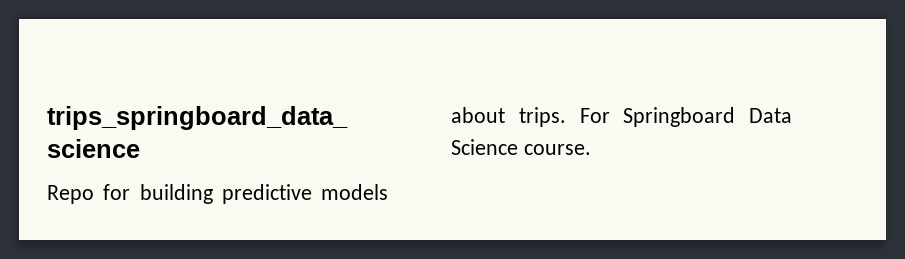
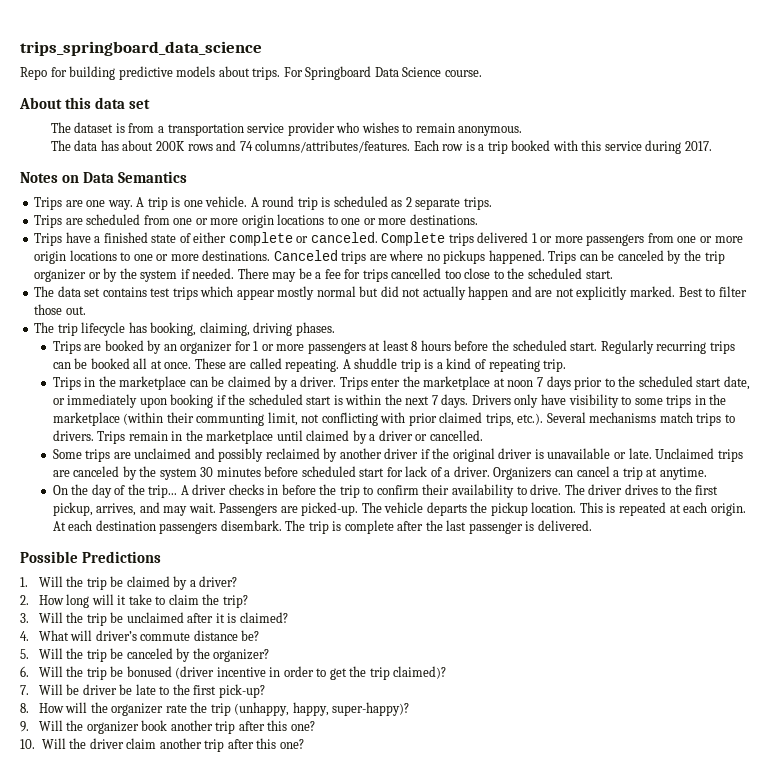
+ About this data set
+ The dataset is from a transportation service provider who wishes to remain anonymous.
+ The data has about 200K rows and 74 columns/attributes/features. Each row is a trip booked with this service during 2017.
+ Notes on Data Semantics
+ Trips are one way. A trip is one vehicle. A round trip is scheduled as 2 separate trips.
+ Trips are scheduled from one or more origin locations to one or more destinations.
+ Trips have a finished state of either complete or canceled. Complete trips delivered 1 or more passengers from one or more origin locations to one or more destinations. Canceled trips are where no pickups happened. Trips can be canceled by the trip organizer or by the system if needed. There may be a fee for trips cancelled too close to the scheduled start.
+ The data set contains test trips which appear mostly normal but did not actually happen and are not explicitly marked. Best to filter those out.
+ The trip lifecycle has booking, claiming, driving phases.
+ Trips are booked by an organizer for 1 or more passengers at least 8 hours before the scheduled start. Regularly recurring trips can be booked all at once. These are called repeating. A shuddle trip is a kind of repeating trip.
+ Trips in the marketplace can be claimed by a driver. Trips enter the marketplace at noon 7 days prior to the scheduled start date, or immediately upon booking if the scheduled start is within the next 7 days. Drivers only have visibility to some trips in the marketplace (within their communting limit, not conflicting with prior claimed trips, etc.). Several mechanisms match trips to drivers. Trips remain in the marketplace until claimed by a driver or cancelled.
+ Some trips are unclaimed and possibly reclaimed by another driver if the original driver is unavailable or late. Unclaimed trips are canceled by the system 30 minutes before scheduled start for lack of a driver. Organizers can cancel a trip at anytime.
+ On the day of the trip... A driver checks in before the trip to confirm their availability to drive. The driver drives to the first pickup, arrives, and may wait. Passengers are picked-up. The vehicle departs the pickup location. This is repeated at each origin. At each destination passengers disembark. The trip is complete after the last passenger is delivered.
+ Possible Predictions
+ 1. Will the trip be claimed by a driver?
+ 2. How long will it take to claim the trip?
+ 3. Will the trip be unclaimed after it is claimed?
+ 4. What will driver’s commute distance be?
+ 5. Will the trip be canceled by the organizer?
+ 6. Will the trip be bonused (driver incentive in order to get the trip claimed)?
+ 7. Will be driver be late to the first pick-up?
+ 8. How will the organizer rate the trip (unhappy, happy, super-happy)?
+ 9. Will the organizer book another trip after this one?
+ 10. Will the driver claim another trip after this one?

